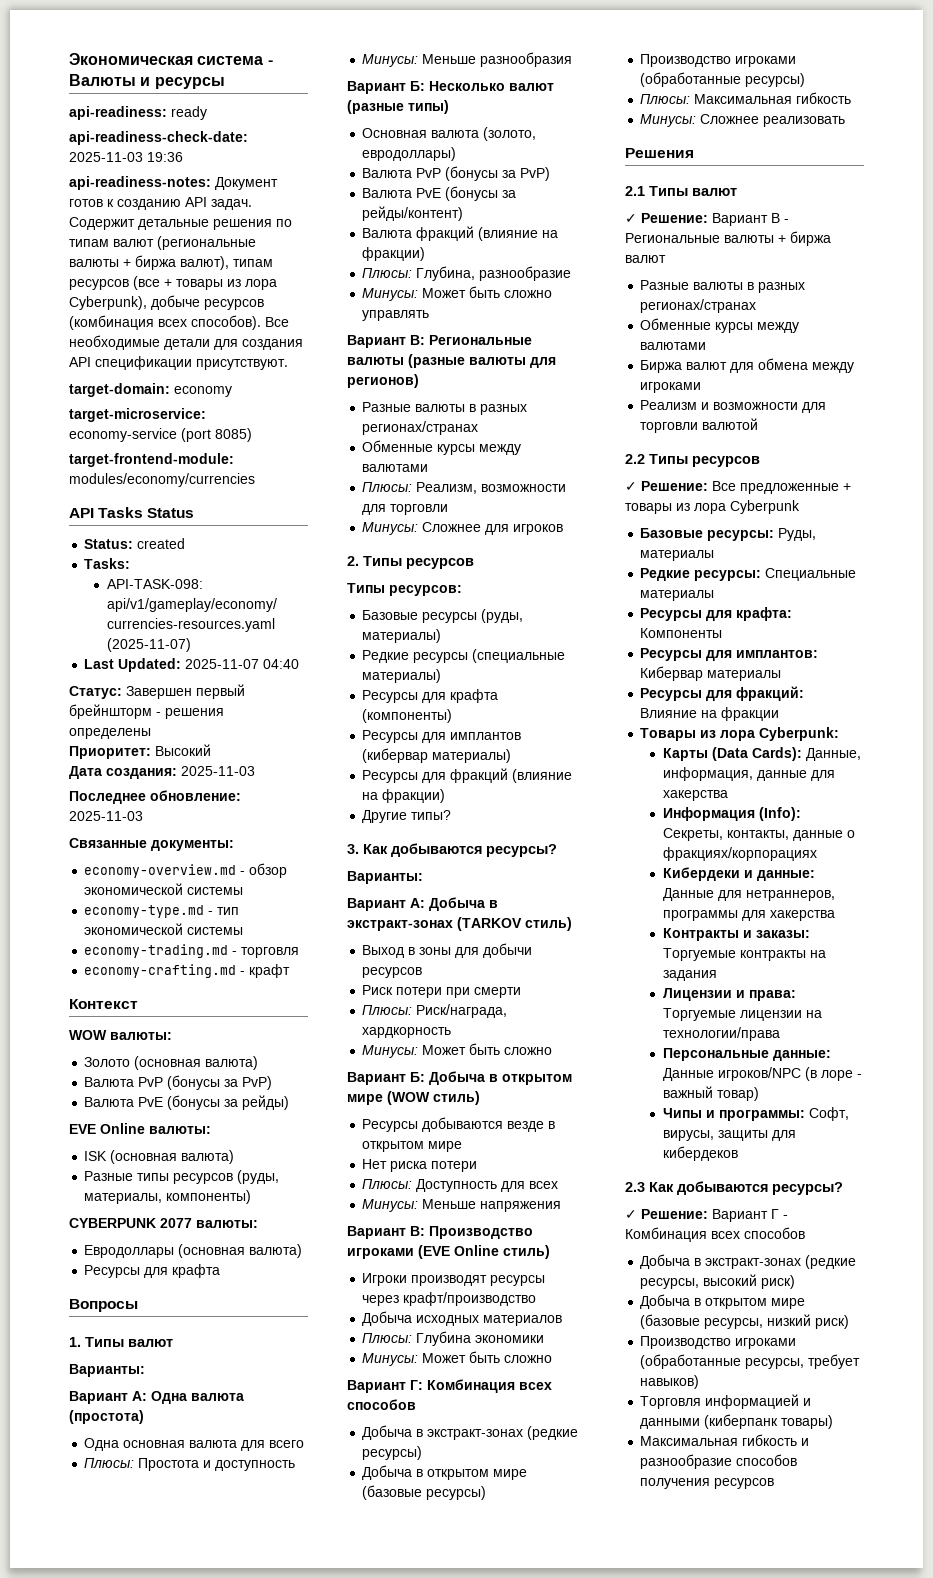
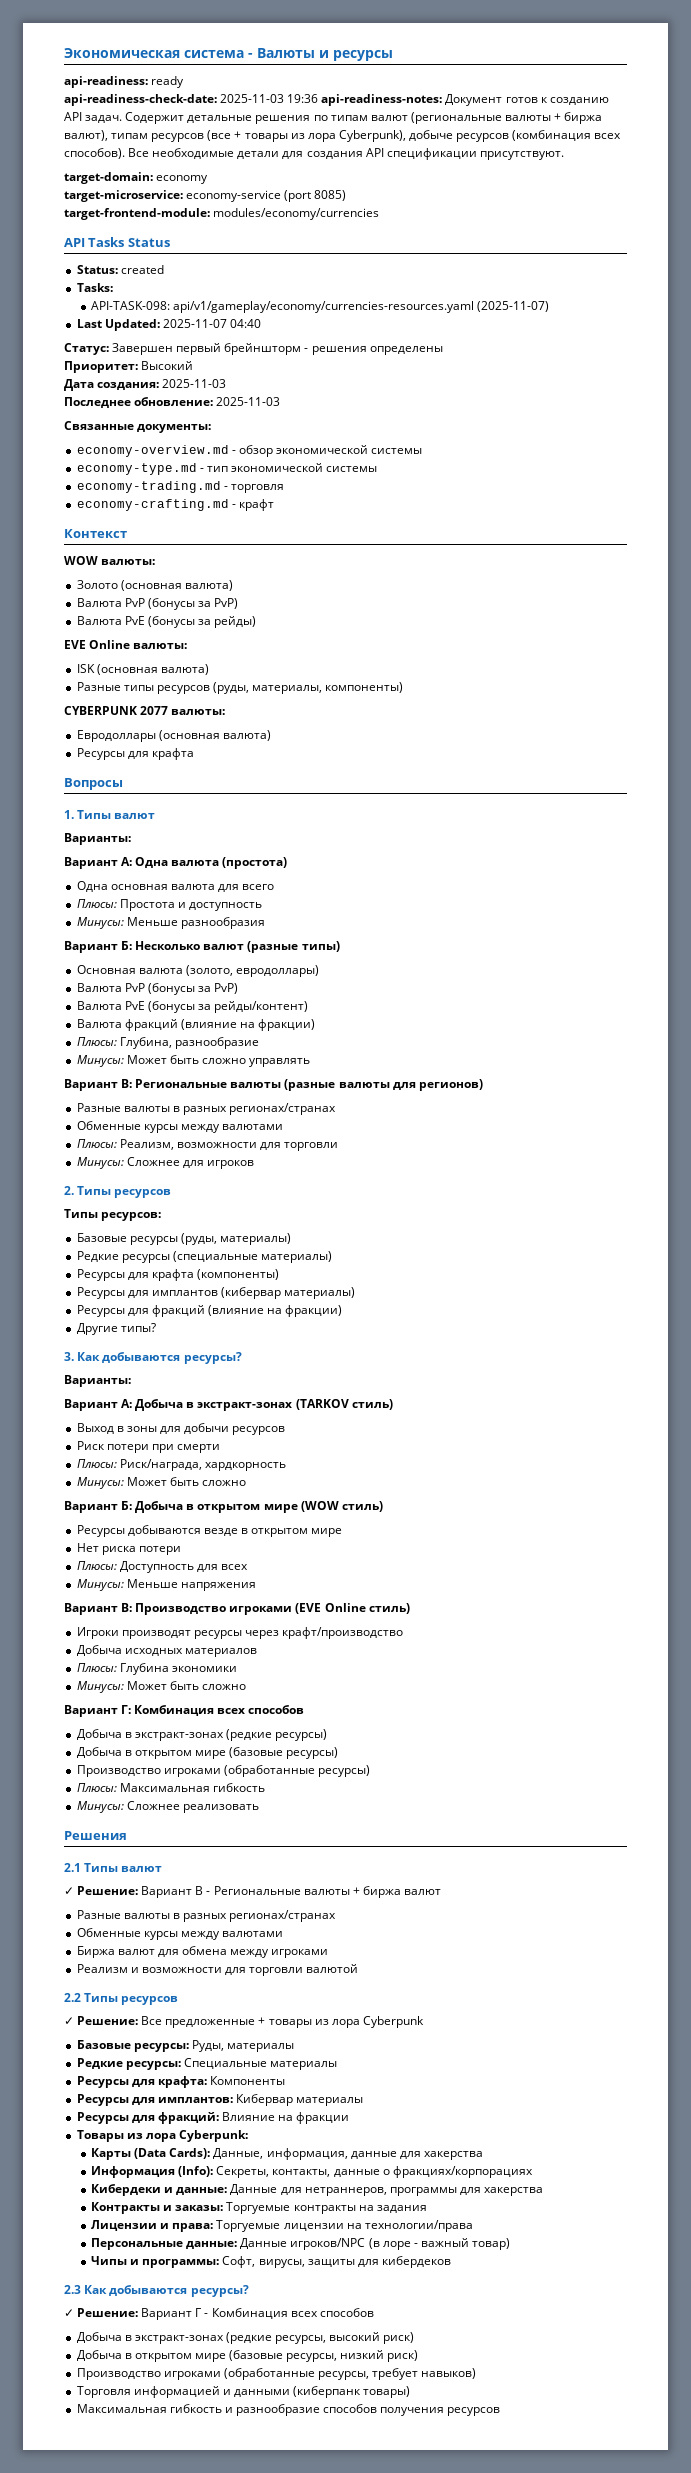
- api-readiness-check-date: 2025-11-03 19:36
- api-readiness-notes: Документ готов к созданию API задач.
+ api-readiness-check-date: 2025-11-03 19:36 api-readiness-notes: Документ готов к созданию API задач.

